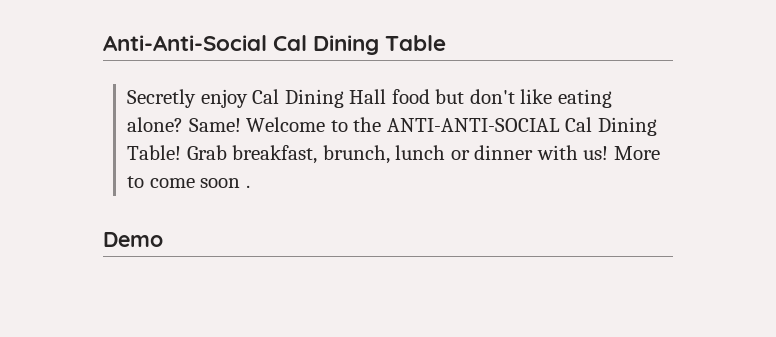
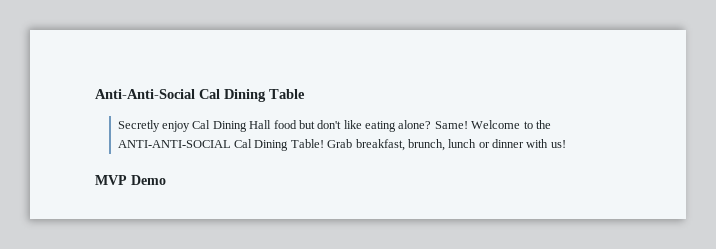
- Grab breakfast, brunch, lunch or dinner with us! More to come soon .
- Demo
+ Grab breakfast, brunch, lunch or dinner with us!
+ MVP Demo

